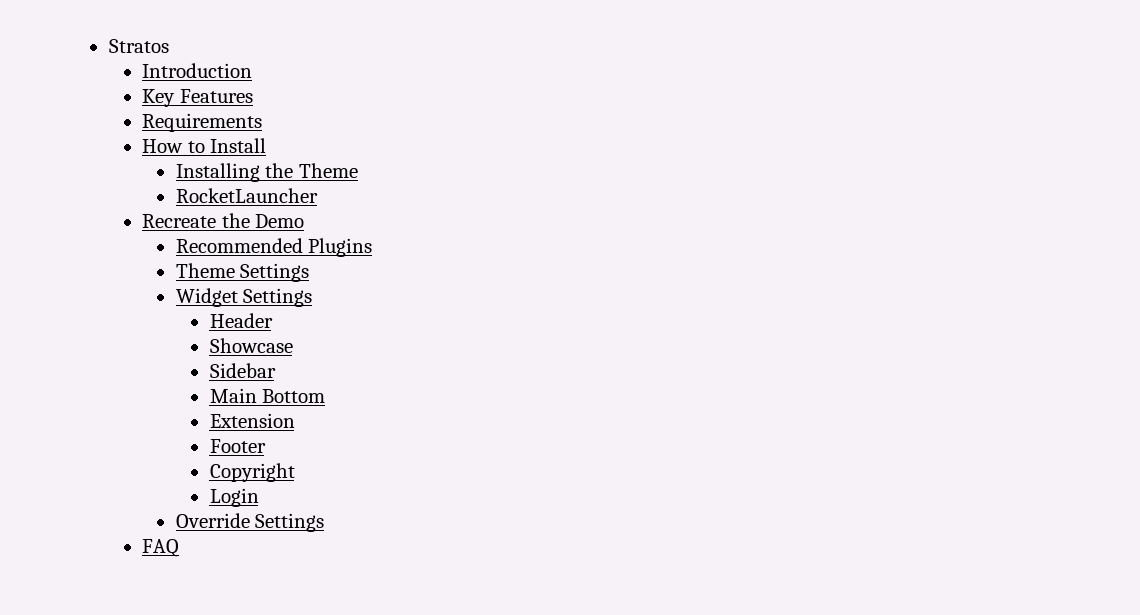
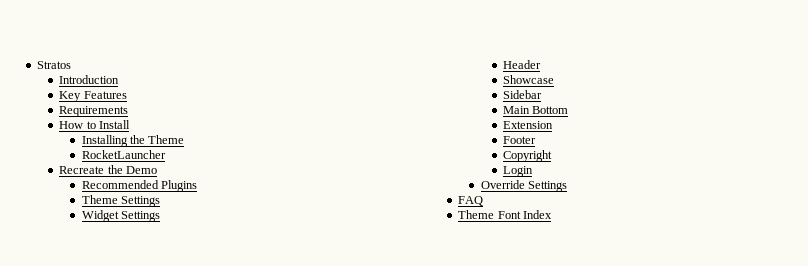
+ Theme Font Index

